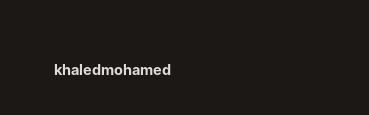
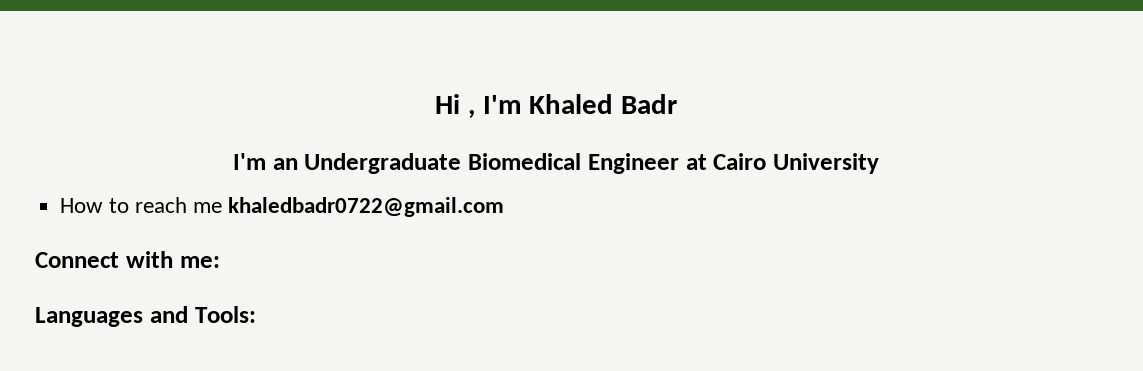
- khaledmohamed
+ Hi , I'm Khaled Badr
+ I'm an Undergraduate Biomedical Engineer at Cairo University
+ How to reach me khaledbadr0722@gmail.com
+ Connect with me:
+ Languages and Tools:

